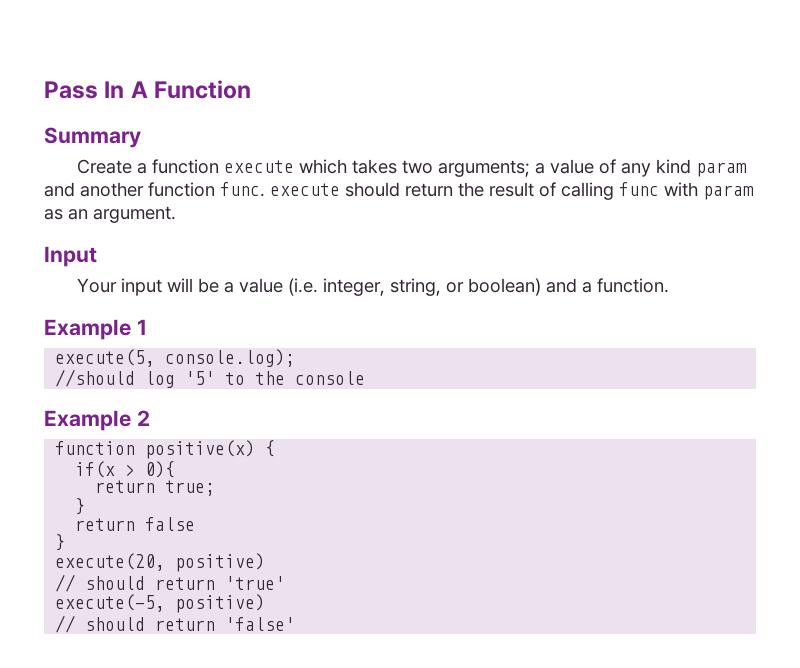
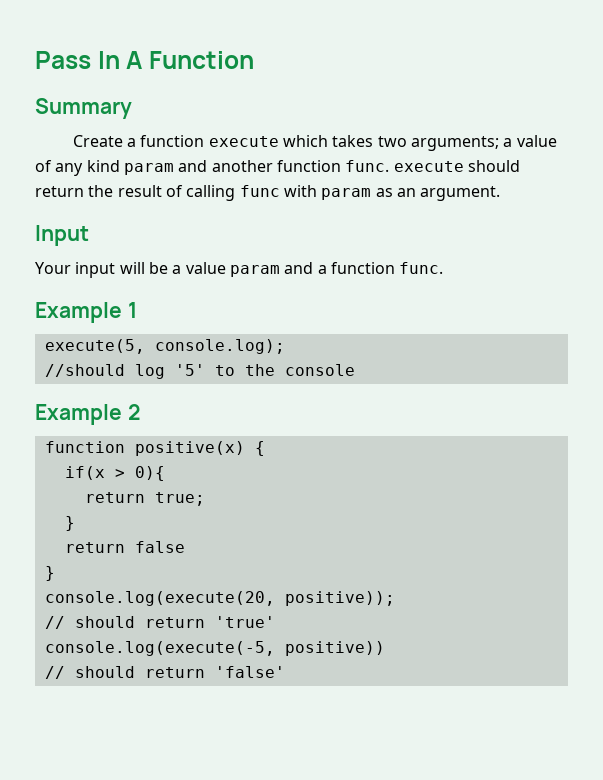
- Your input will be a value (i.e. integer, string, or boolean) and a function.
+ Your input will be a value param and a function func.
- execute(20, positive)
+ console.log(execute(20, positive));
- execute(-5, positive)
+ console.log(execute(-5, positive))

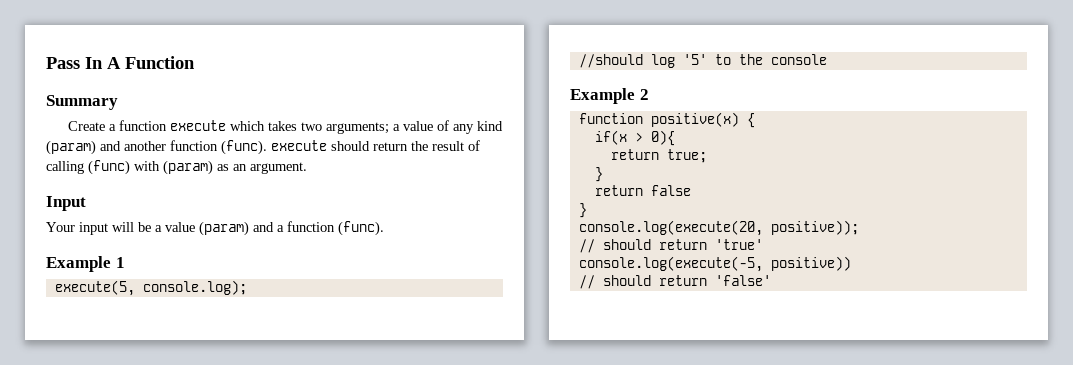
- Create a function execute which takes two arguments; a value of any kind param and another function func. execute should return the result of calling func with param as an argument.
+ Create a function execute which takes two arguments; a value of any kind (param) and another function (func). execute should return the result of calling (func) with (param) as an argument.
- Your input will be a value param and a function func.
+ Your input will be a value (param) and a function (func).

